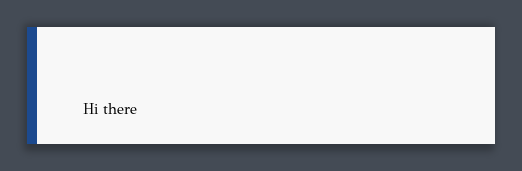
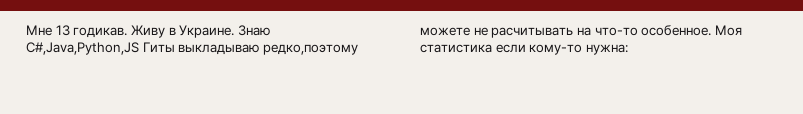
- Hi there
+ Мне 13 годикав. Живу в Украине. Знаю C#,Java,Python,JS Гиты выкладываю редко,поэтому можете не расчитывать на что-то особенное. Моя статистика если кому-то нужна:

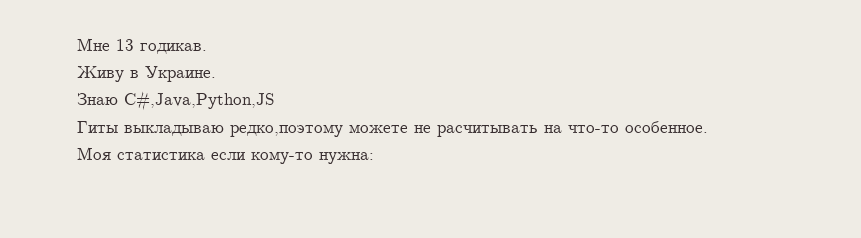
- Мне 13 годикав. Живу в Украине. Знаю C#,Java,Python,JS Гиты выкладываю редко,поэтому можете не расчитывать на что-то особенное. Моя статистика если кому-то нужна:
+ Мне 13 годикав.
+ Живу в Украине.
+ Знаю C#,Java,Python,JS
+ Гиты выкладываю редко,поэтому можете не расчитывать на что-то особенное.
+ Моя статистика если кому-то нужна:

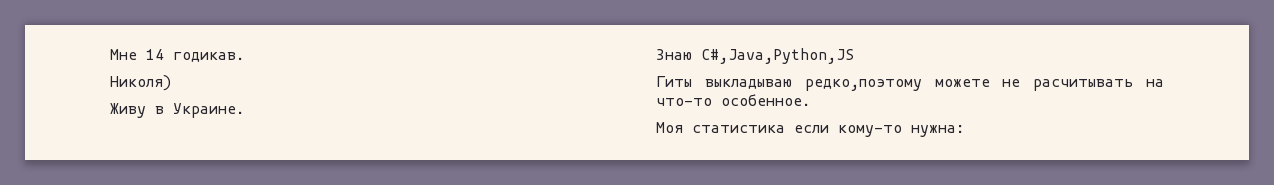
- Мне 13 годикав.
+ Мне 14 годикав.
+ Николя)

